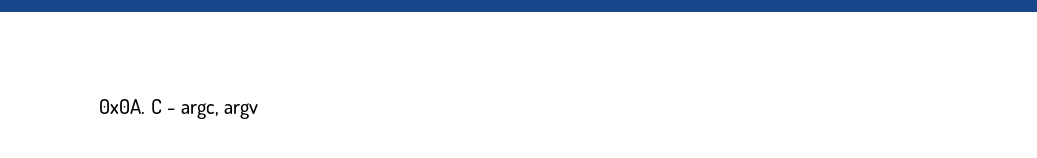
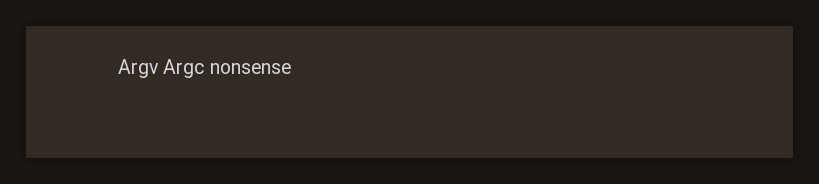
- 0x0A. C - argc, argv
+ Argv Argc nonsense

